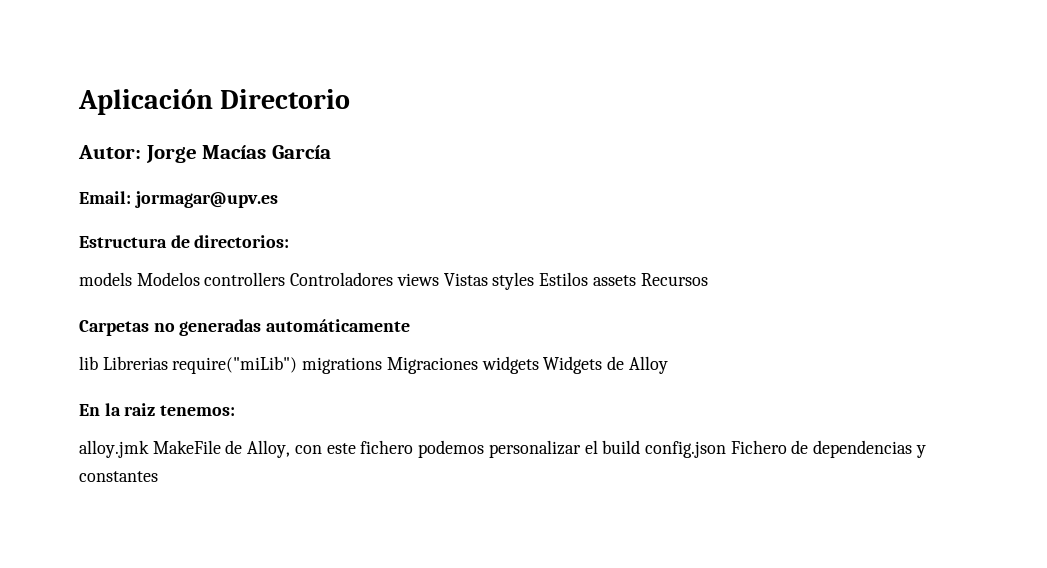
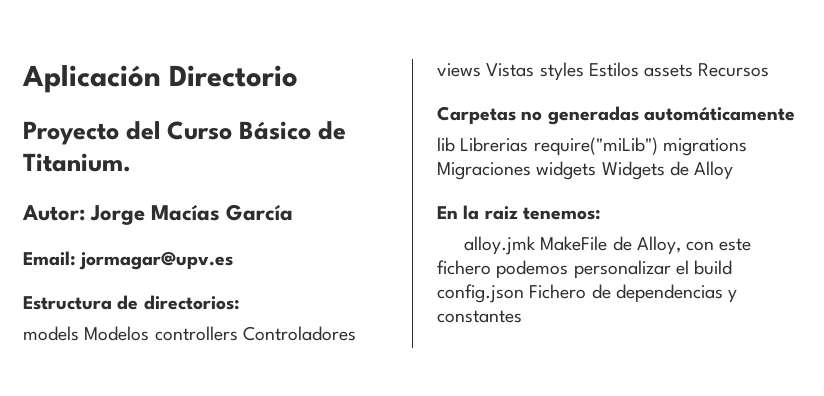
+ Proyecto del Curso Básico de Titanium.

